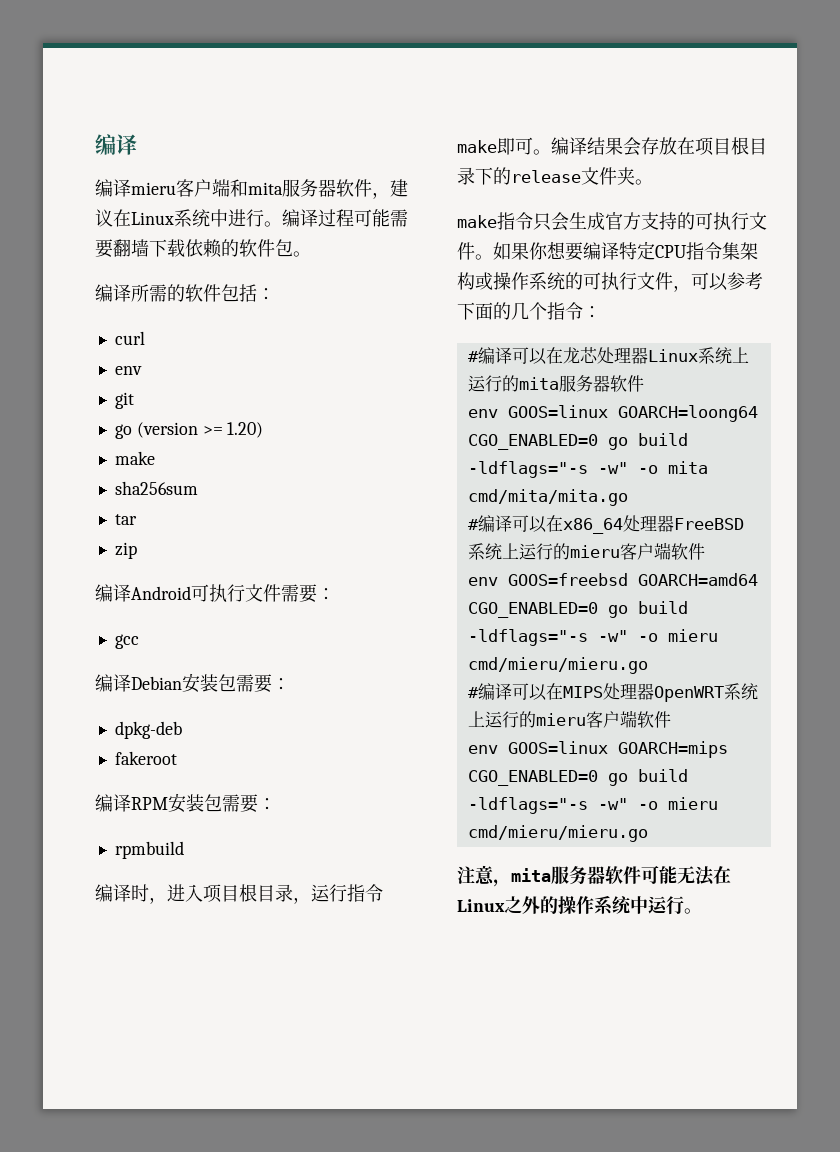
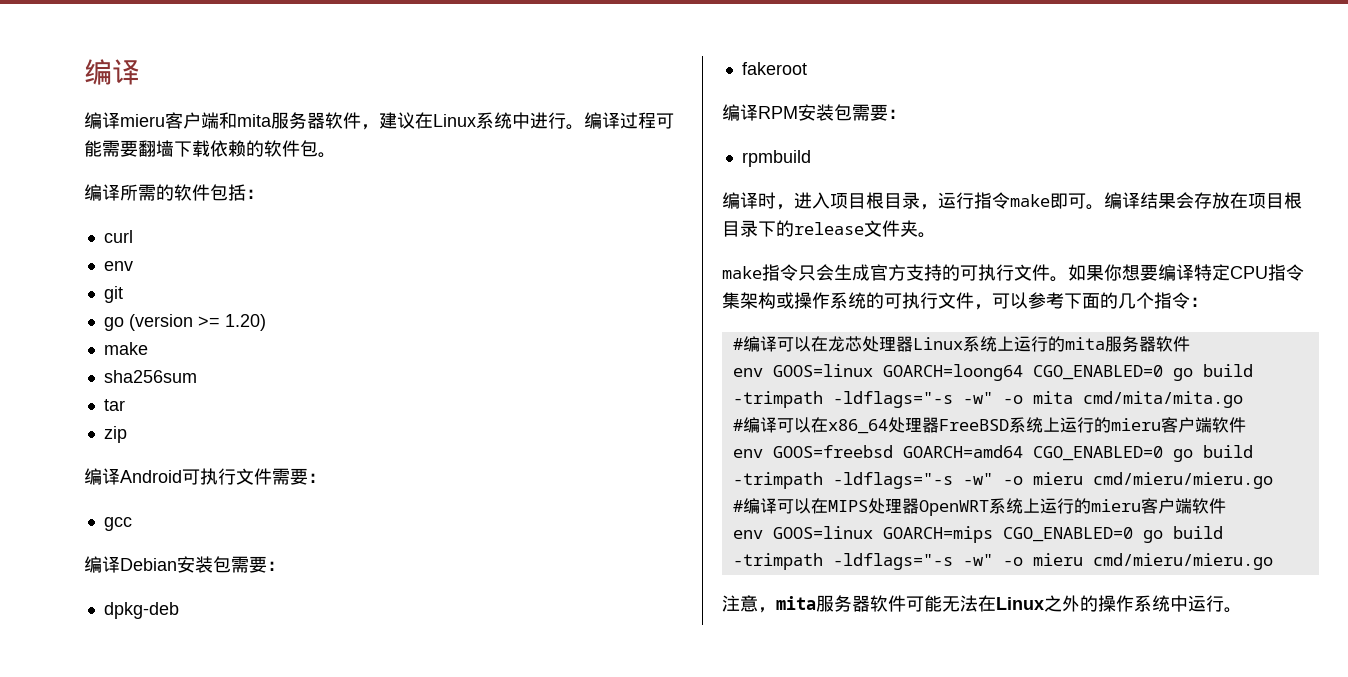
- env GOOS=linux GOARCH=loong64 CGO_ENABLED=0 go build -ldflags="-s -w" -o mita cmd/mita/mita.go
+ env GOOS=linux GOARCH=loong64 CGO_ENABLED=0 go build -trimpath -ldflags="-s -w" -o mita cmd/mita/mita.go
- env GOOS=freebsd GOARCH=amd64 CGO_ENABLED=0 go build -ldflags="-s -w" -o mieru cmd/mieru/mieru.go
+ env GOOS=freebsd GOARCH=amd64 CGO_ENABLED=0 go build -trimpath -ldflags="-s -w" -o mieru cmd/mieru/mieru.go
- env GOOS=linux GOARCH=mips CGO_ENABLED=0 go build -ldflags="-s -w" -o mieru cmd/mieru/mieru.go
+ env GOOS=linux GOARCH=mips CGO_ENABLED=0 go build -trimpath -ldflags="-s -w" -o mieru cmd/mieru/mieru.go

